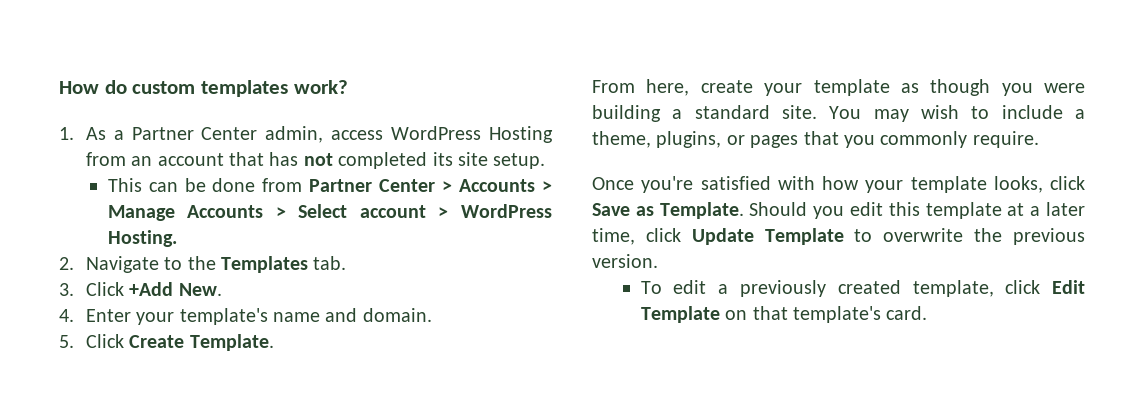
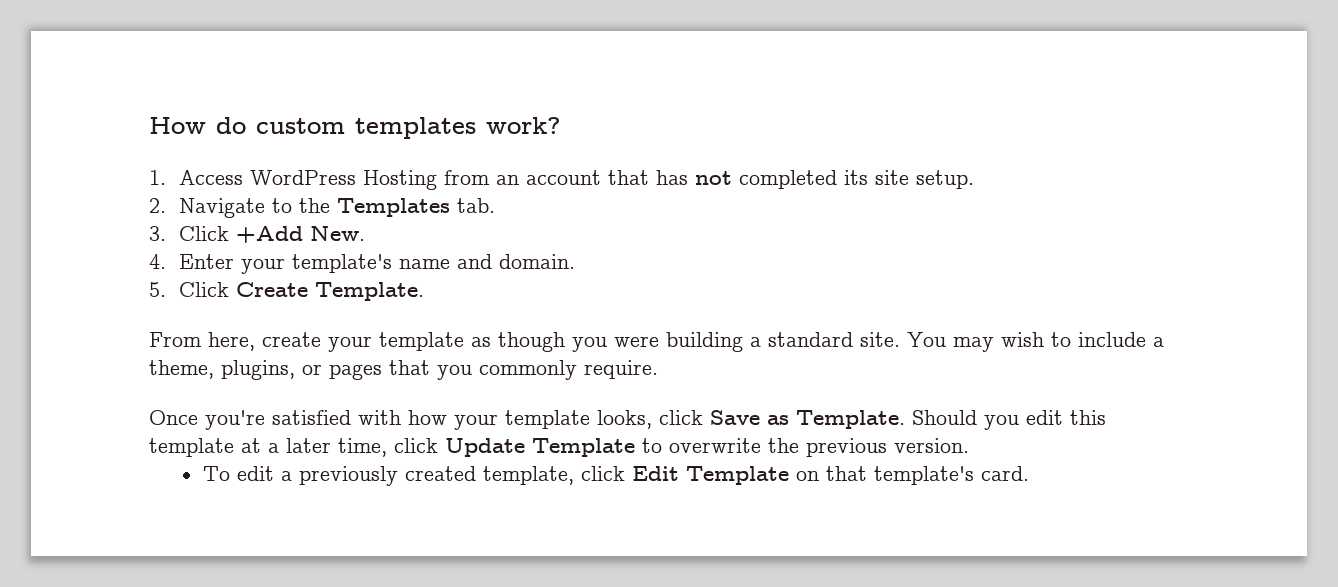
- 1. As a Partner Center admin, access WordPress Hosting from an account that has not completed its site setup.
+ 1. Access WordPress Hosting from an account that has not completed its site setup.
- This can be done from Partner Center > Accounts > Manage Accounts > Select account > WordPress Hosting.

